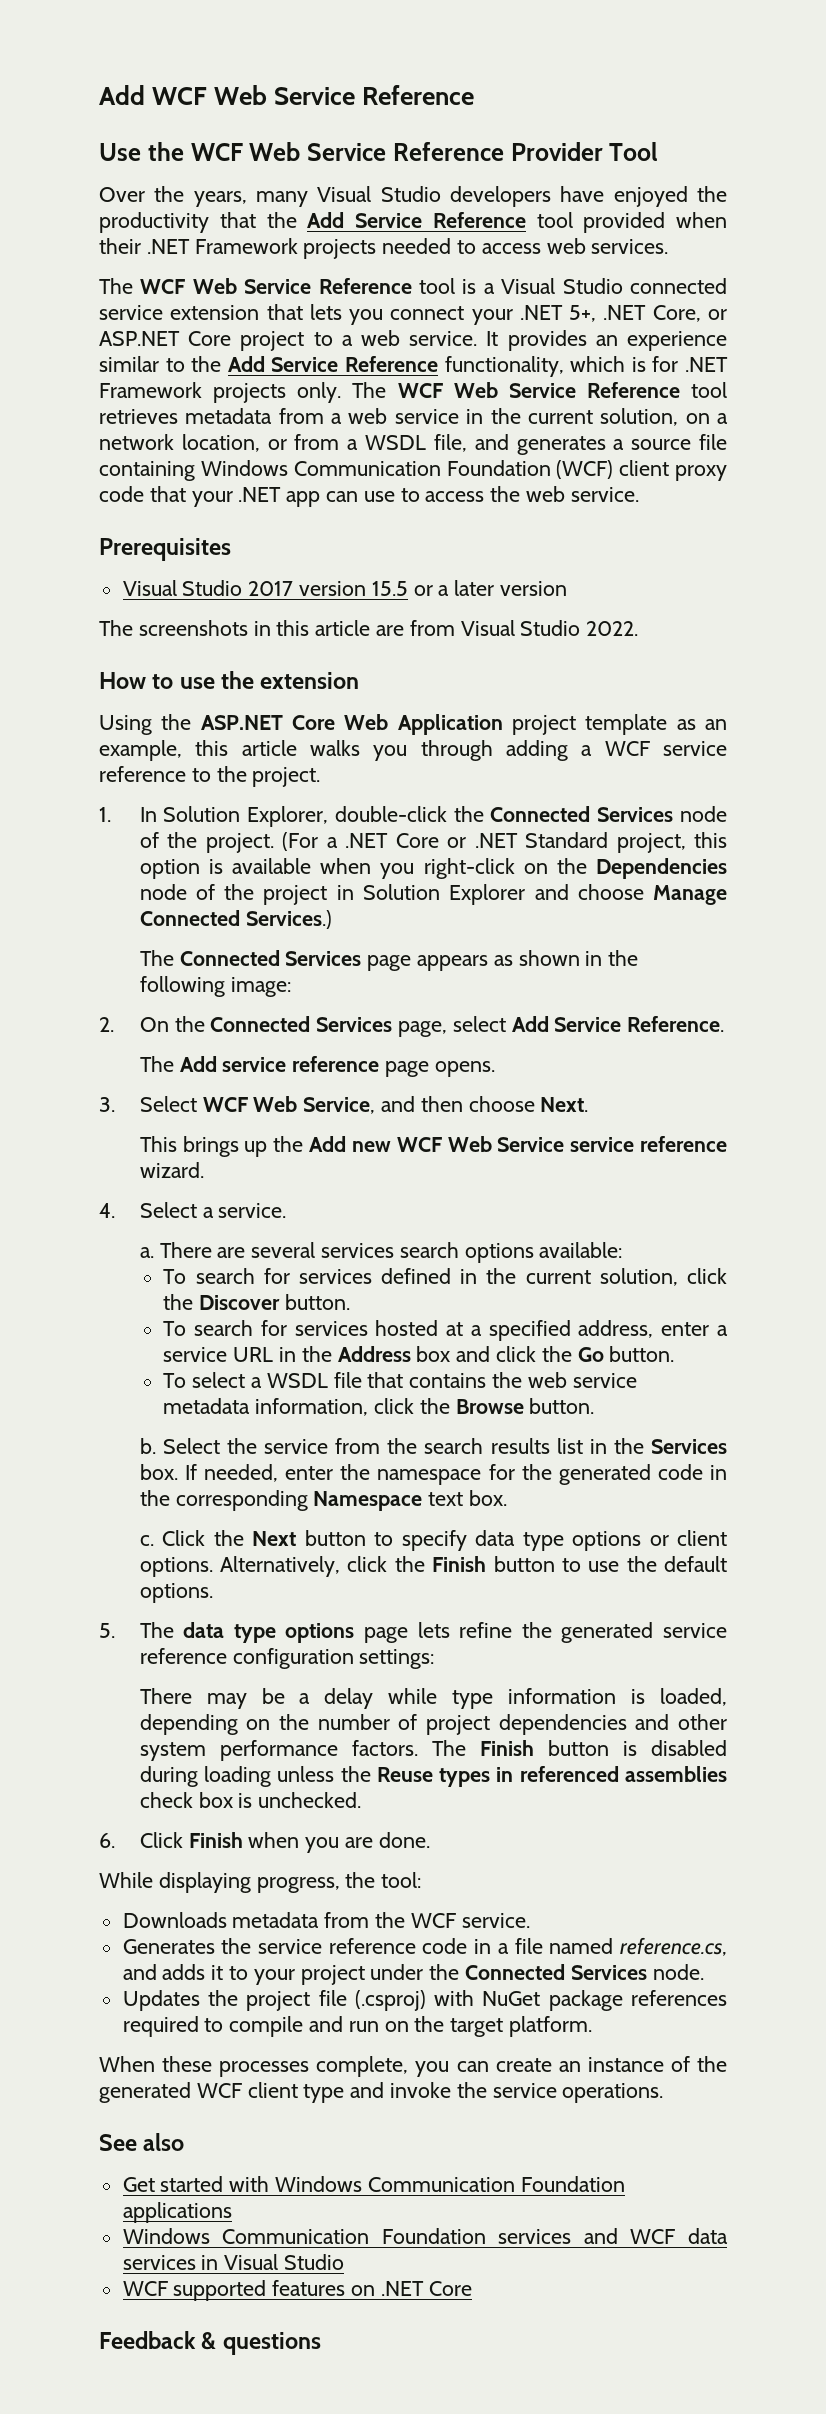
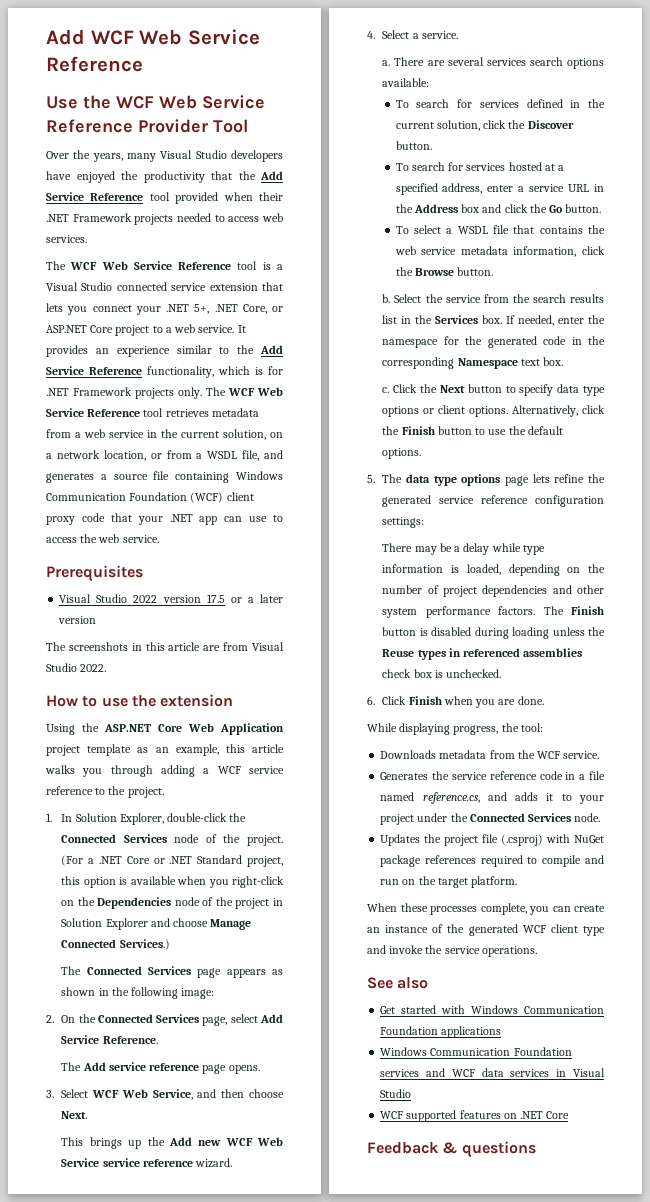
- Visual Studio 2017 version 15.5 or a later version
+ Visual Studio 2022 version 17.5 or a later version

